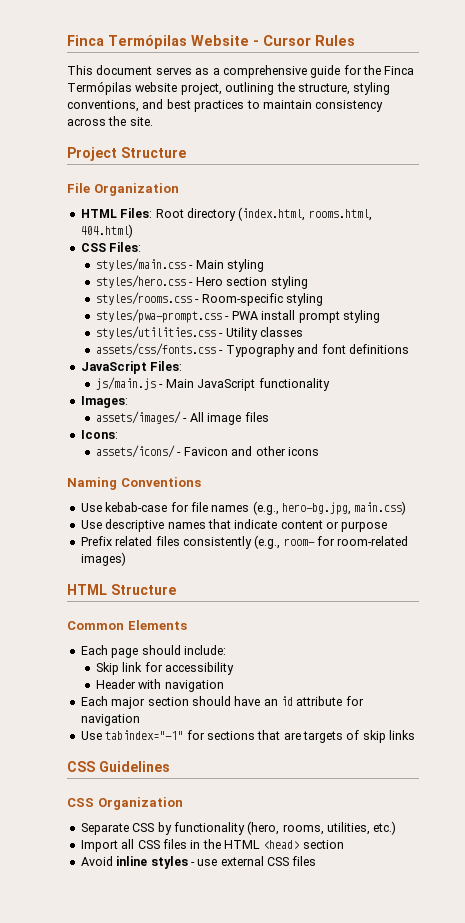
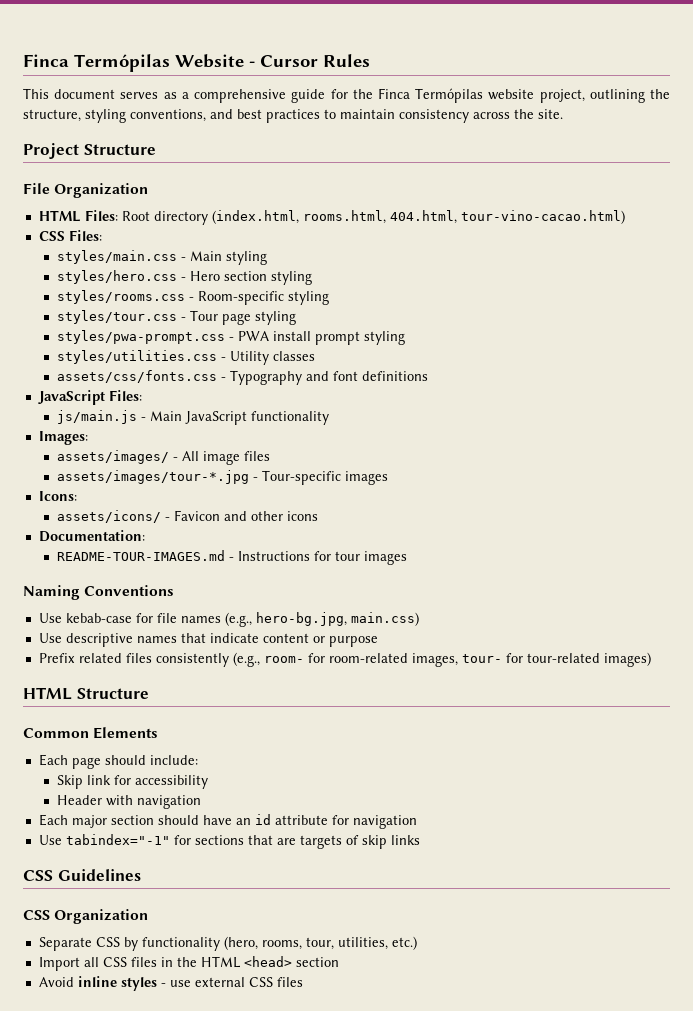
- HTML Files: Root directory (index.html, rooms.html, 404.html)
+ HTML Files: Root directory (index.html, rooms.html, 404.html, tour-vino-cacao.html)
+ styles/tour.css - Tour page styling
+ assets/images/tour-*.jpg - Tour-specific images
+ Documentation:
+ README-TOUR-IMAGES.md - Instructions for tour images
- Prefix related files consistently (e.g., room- for room-related images)
+ Prefix related files consistently (e.g., room- for room-related images, tour- for tour-related images)
- Separate CSS by functionality (hero, rooms, utilities, etc.)
+ Separate CSS by functionality (hero, rooms, tour, utilities, etc.)

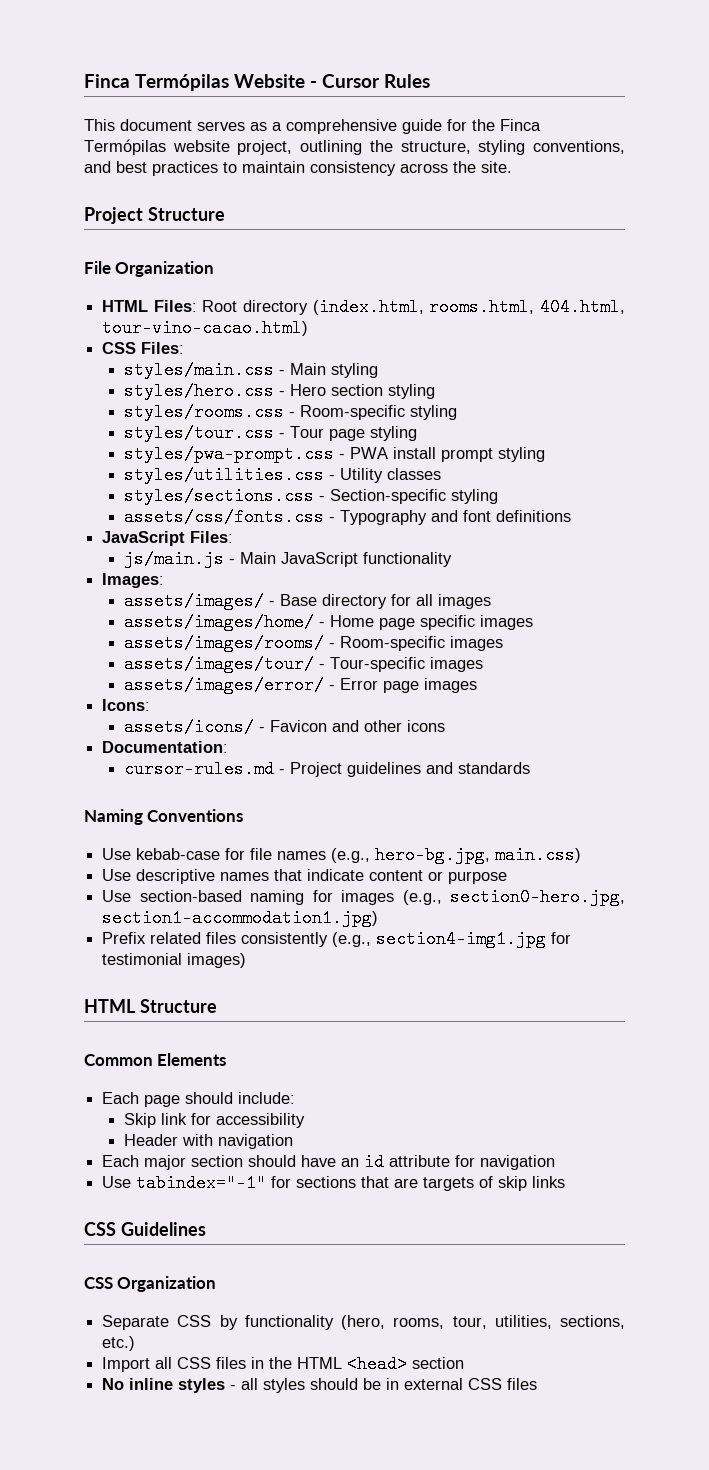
+ styles/sections.css - Section-specific styling
- assets/images/ - All image files
- assets/images/tour-*.jpg - Tour-specific images
+ assets/images/ - Base directory for all images
+ assets/images/home/ - Home page specific images
+ assets/images/rooms/ - Room-specific images
+ assets/images/tour/ - Tour-specific images
+ assets/images/error/ - Error page images
- README-TOUR-IMAGES.md - Instructions for tour images
+ cursor-rules.md - Project guidelines and standards
+ Use section-based naming for images (e.g., section0-hero.jpg, section1-accommodation1.jpg)
- Prefix related files consistently (e.g., room- for room-related images, tour- for tour-related images)
+ Prefix related files consistently (e.g., section4-img1.jpg for testimonial images)
- Separate CSS by functionality (hero, rooms, tour, utilities, etc.)
+ Separate CSS by functionality (hero, rooms, tour, utilities, sections, etc.)
- Avoid inline styles - use external CSS files
+ No inline styles - all styles should be in external CSS files

